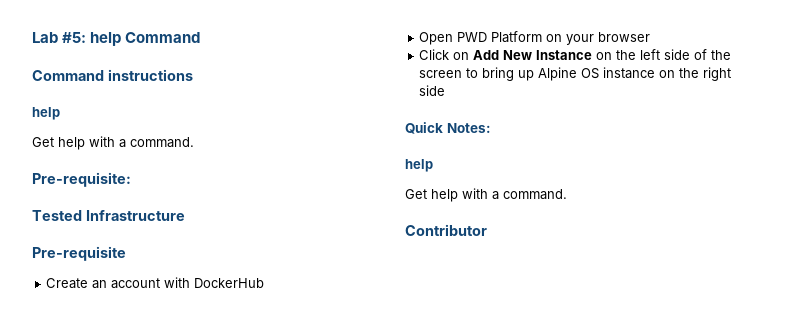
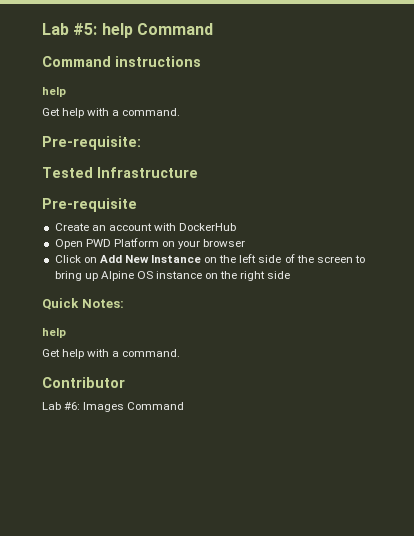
+ Lab #6: Images Command

